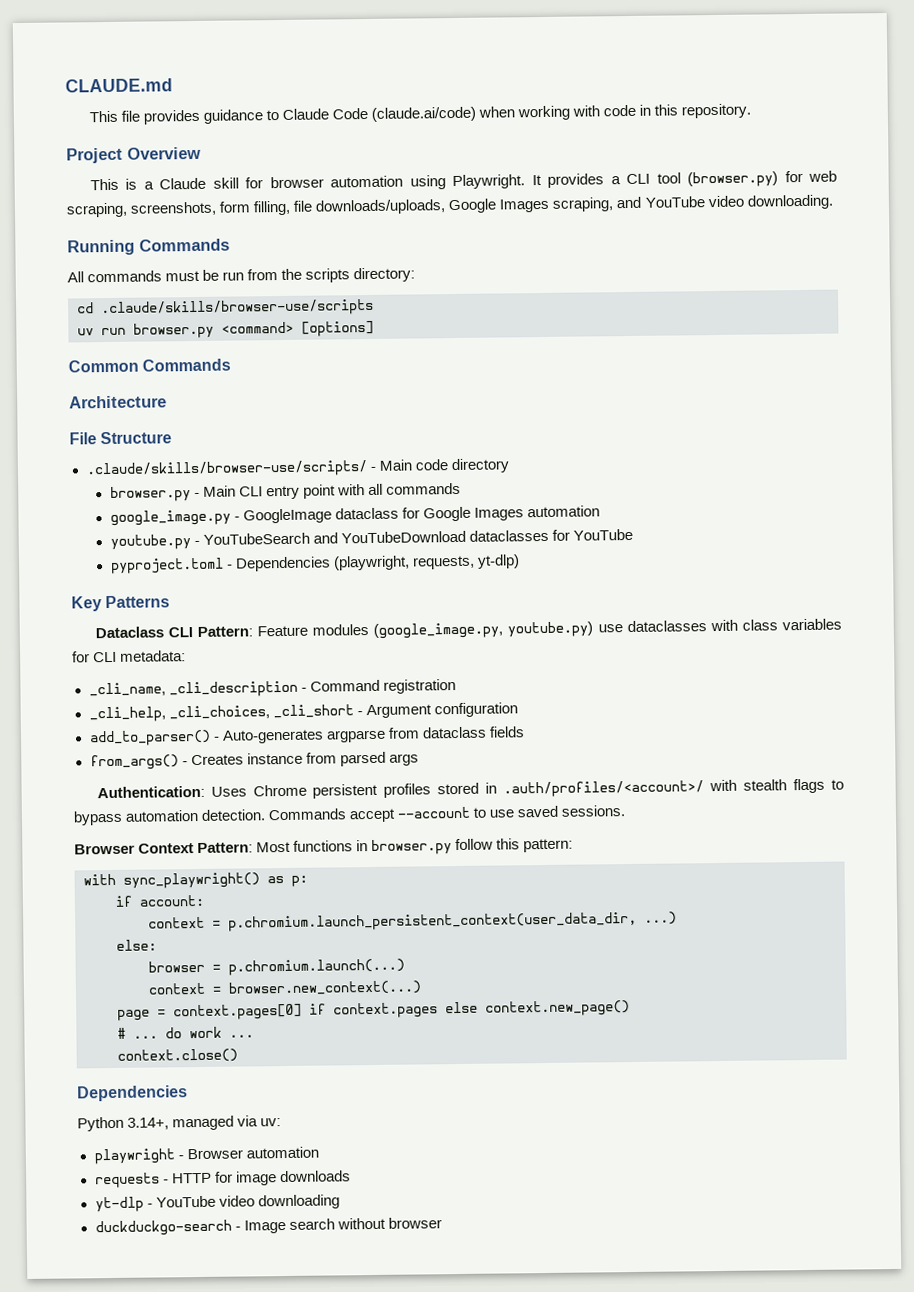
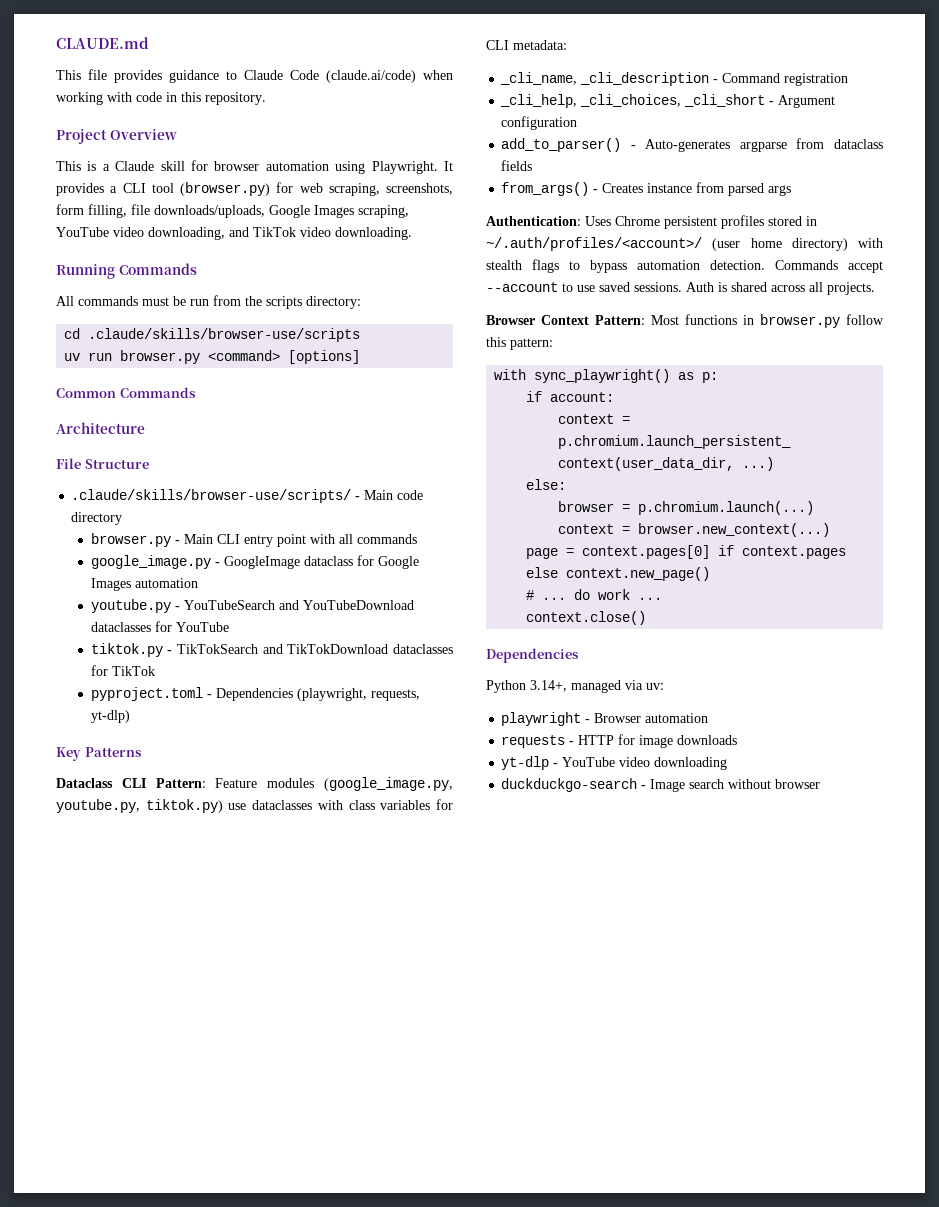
- It provides a CLI tool (browser.py) for web scraping, screenshots, form filling, file downloads/uploads, Google Images scraping, and YouTube video downloading.
+ It provides a CLI tool (browser.py) for web scraping, screenshots, form filling, file downloads/uploads, Google Images scraping, YouTube video downloading, and TikTok video downloading.
+ tiktok.py - TikTokSearch and TikTokDownload dataclasses for TikTok
- Dataclass CLI Pattern: Feature modules (google_image.py, youtube.py) use dataclasses with class variables for CLI metadata:
+ Dataclass CLI Pattern: Feature modules (google_image.py, youtube.py, tiktok.py) use dataclasses with class variables for CLI metadata:
- Authentication: Uses Chrome persistent profiles stored in .auth/profiles/<account>/ with stealth flags to bypass automation detection.
+ Authentication: Uses Chrome persistent profiles stored in ~/.auth/profiles/<account>/ (user home directory) with stealth flags to bypass automation detection.
+ Auth is shared across all projects.

